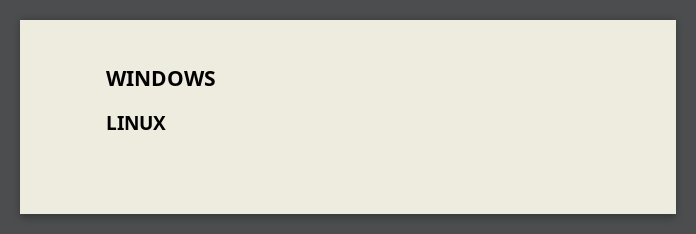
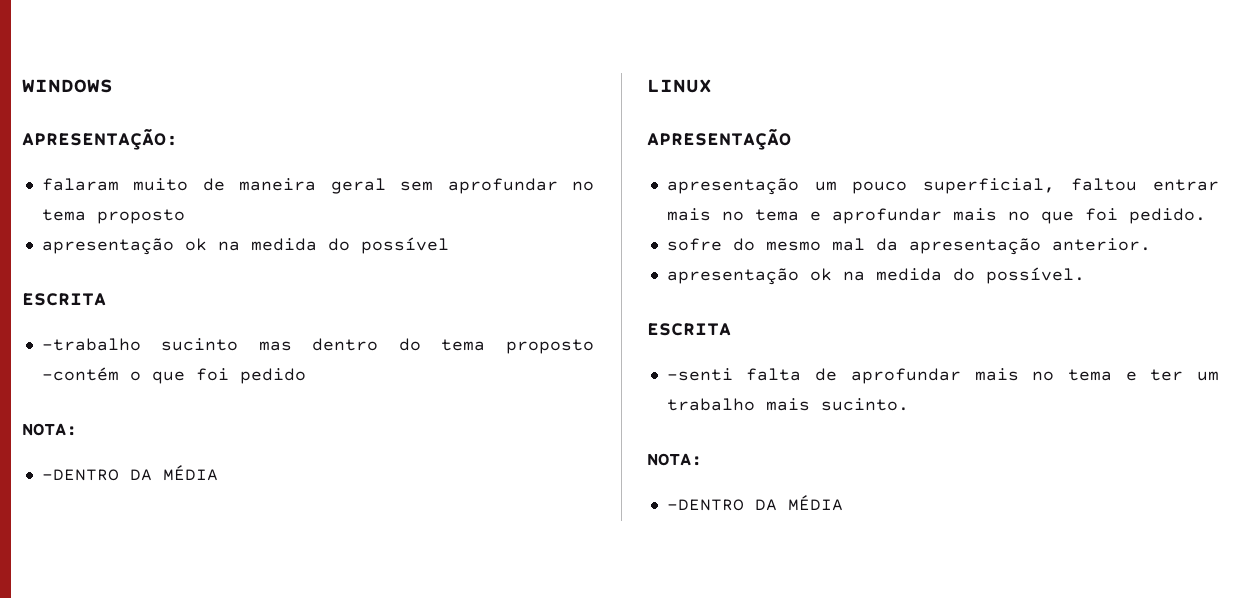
+ APRESENTAÇÃO:
+ falaram muito de maneira geral sem aprofundar no tema proposto
+ apresentação ok na medida do possível
+ ESCRITA
+ -trabalho sucinto mas dentro do tema proposto -contém o que foi pedido
+ NOTA:
+ -DENTRO DA MÉDIA
  LINUX
+ APRESENTAÇÃO
+ apresentação um pouco superficial, faltou entrar mais no tema e aprofundar mais no que foi pedido.
+ sofre do mesmo mal da apresentação anterior.
+ apresentação ok na medida do possível.
+ ESCRITA
+ -senti falta de aprofundar mais no tema e ter um trabalho mais sucinto.
+ NOTA:
+ -DENTRO DA MÉDIA

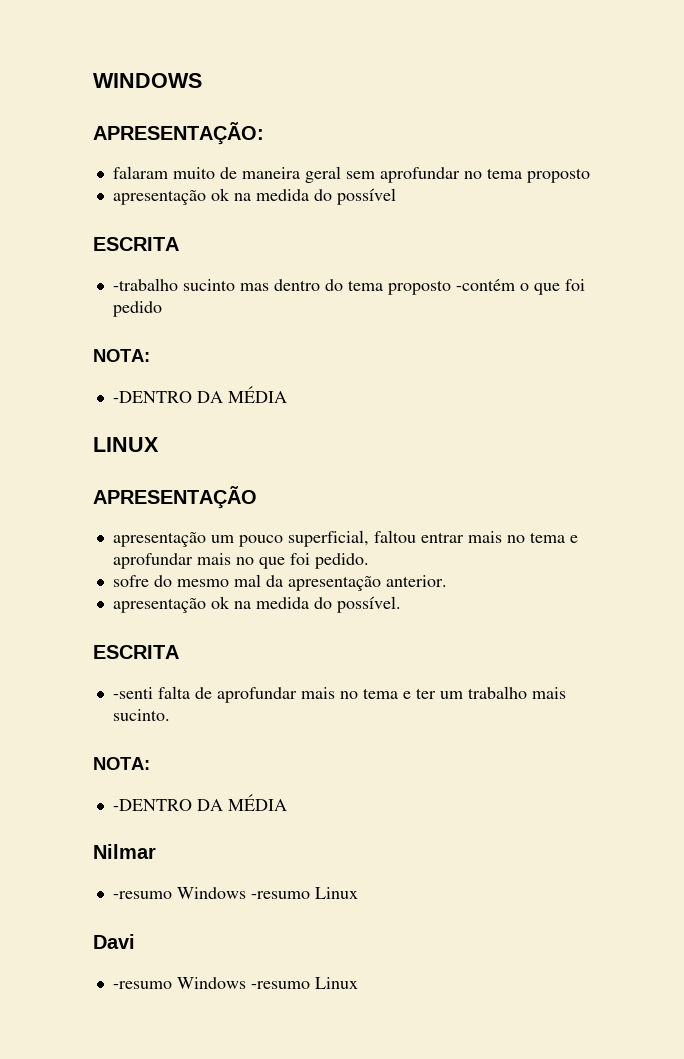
+ Nilmar
+ -resumo Windows -resumo Linux
+ Davi
+ -resumo Windows -resumo Linux

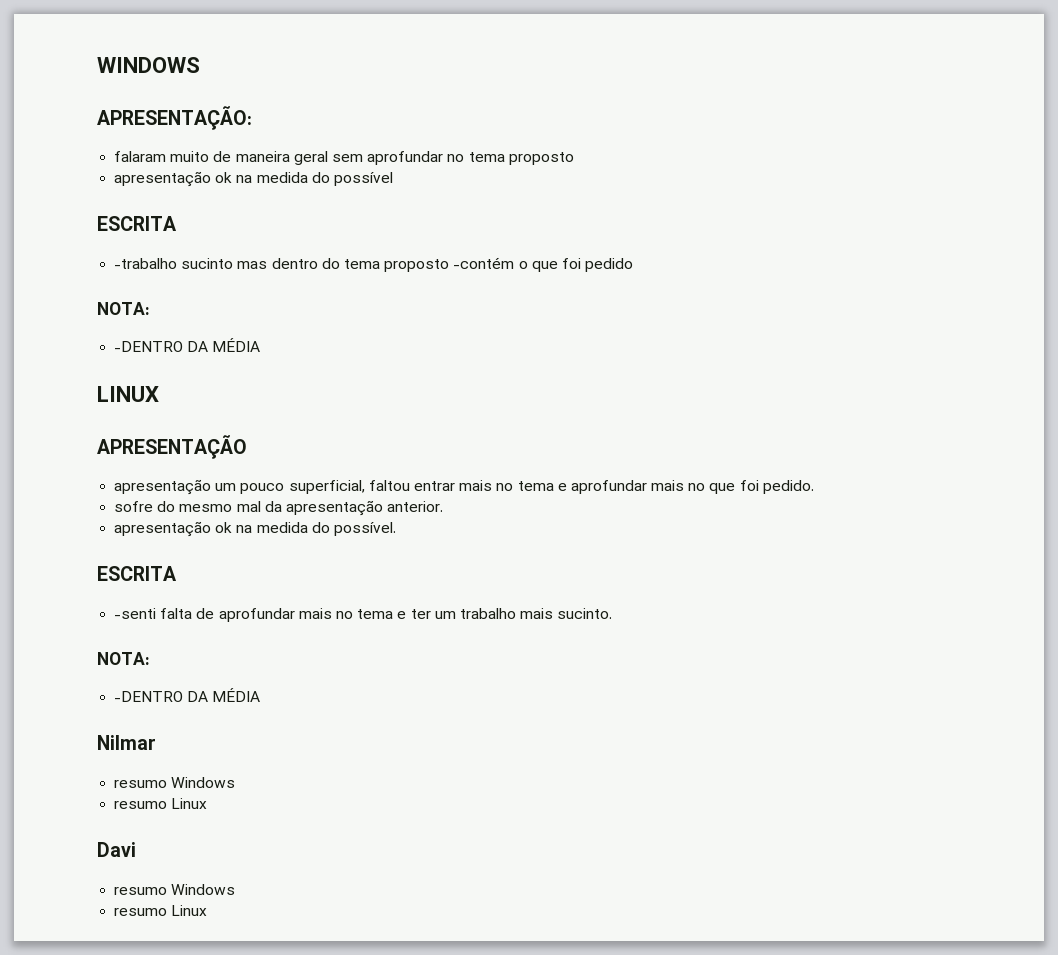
  Nilmar
- -resumo Windows -resumo Linux
+ resumo Windows
+ resumo Linux
  Davi
- -resumo Windows -resumo Linux
+ resumo Windows
+ resumo Linux

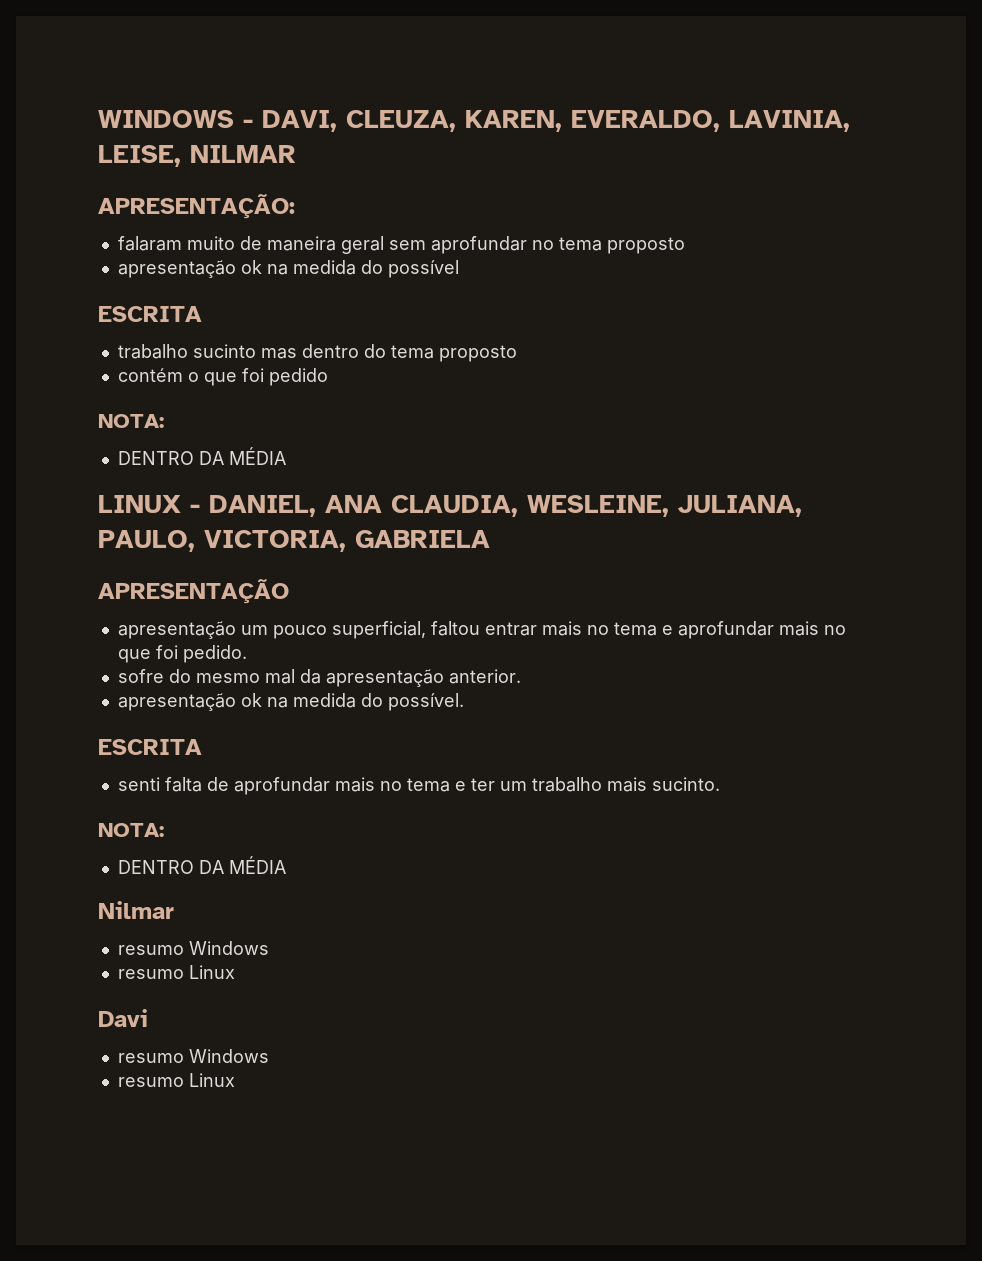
- WINDOWS
+ WINDOWS - DAVI, CLEUZA, KAREN, EVERALDO, LAVINIA, LEISE, NILMAR
- -trabalho sucinto mas dentro do tema proposto -contém o que foi pedido
+ trabalho sucinto mas dentro do tema proposto
+ contém o que foi pedido
  NOTA:
- -DENTRO DA MÉDIA
+ DENTRO DA MÉDIA
- LINUX
+ LINUX - DANIEL, ANA CLAUDIA, WESLEINE, JULIANA, PAULO, VICTORIA, GABRIELA
- -senti falta de aprofundar mais no tema e ter um trabalho mais sucinto.
+ senti falta de aprofundar mais no tema e ter um trabalho mais sucinto.
  NOTA:
- -DENTRO DA MÉDIA
+ DENTRO DA MÉDIA

